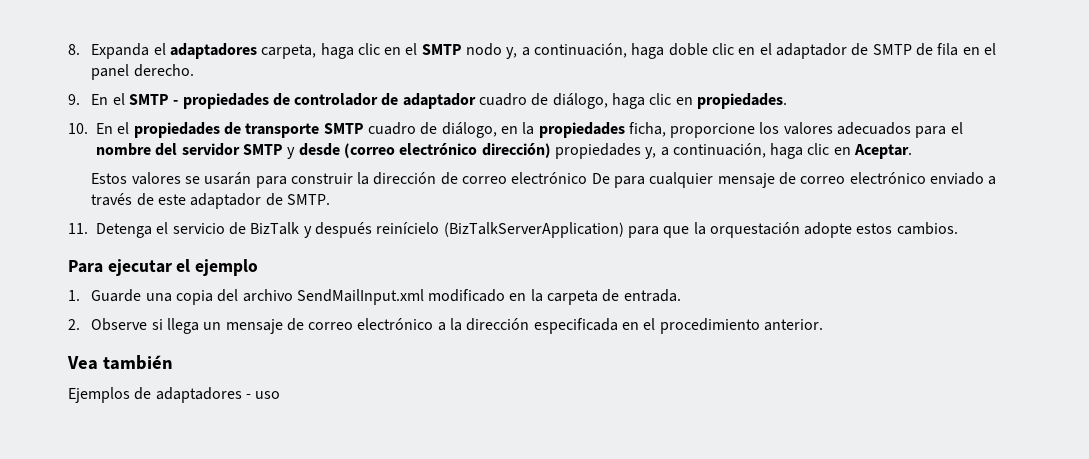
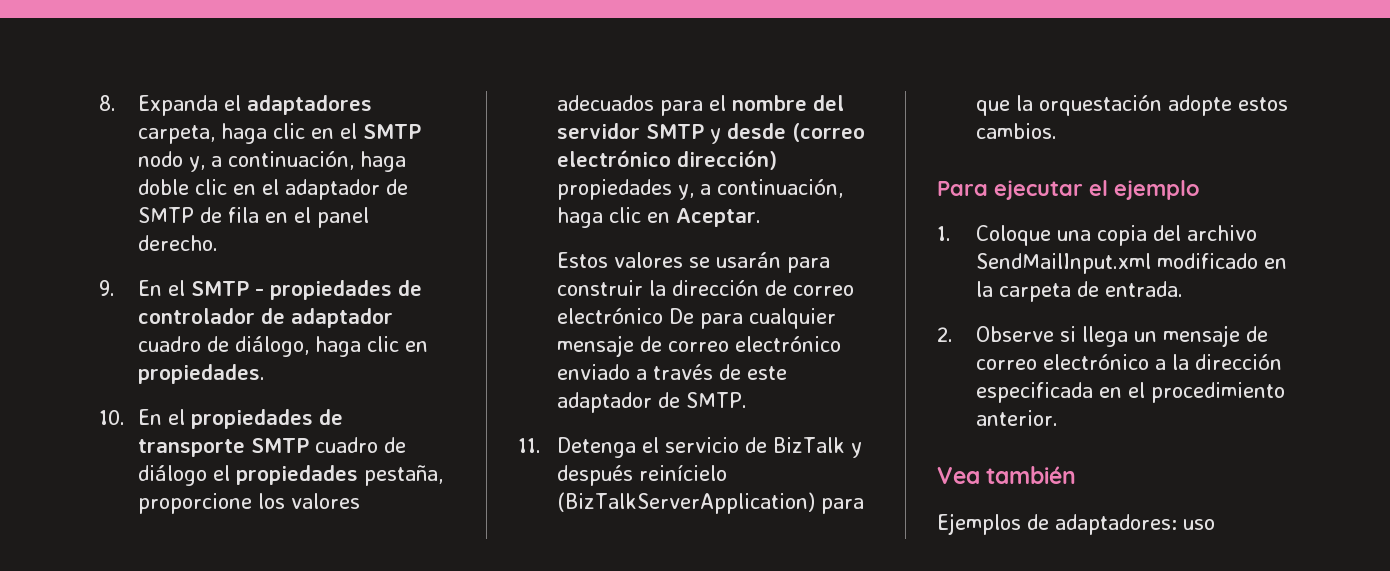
- 10. En el propiedades de transporte SMTP cuadro de diálogo, en la propiedades ficha, proporcione los valores adecuados para el nombre del servidor SMTP y desde (correo electrónico dirección) propiedades y, a continuación, haga clic en Aceptar.
+ 10. En el propiedades de transporte SMTP cuadro de diálogo el propiedades pestaña, proporcione los valores adecuados para el nombre del servidor SMTP y desde (correo electrónico dirección) propiedades y, a continuación, haga clic en Aceptar.
- 1. Guarde una copia del archivo SendMailInput.xml modificado en la carpeta de entrada.
+ 1. Coloque una copia del archivo SendMailInput.xml modificado en la carpeta de entrada.
- Ejemplos de adaptadores - uso
+ Ejemplos de adaptadores: uso

